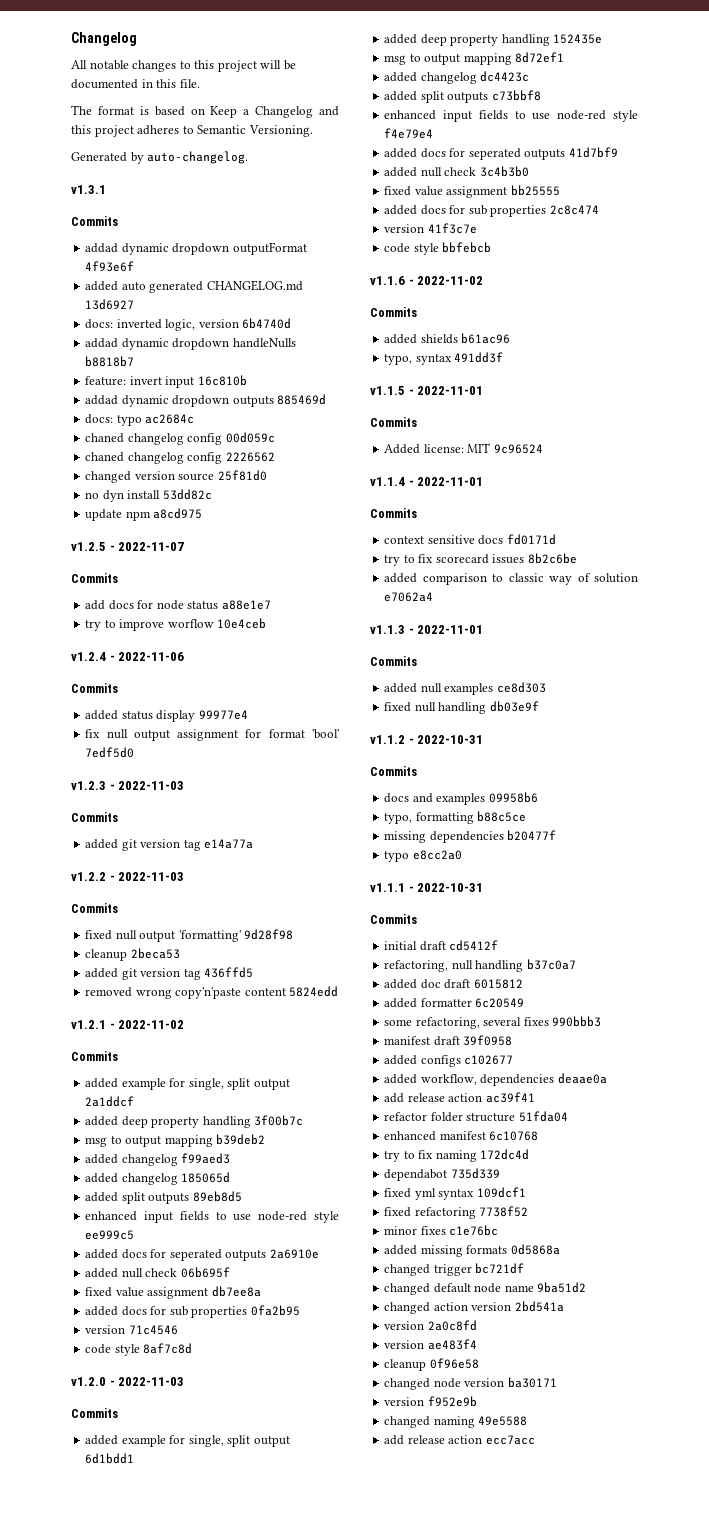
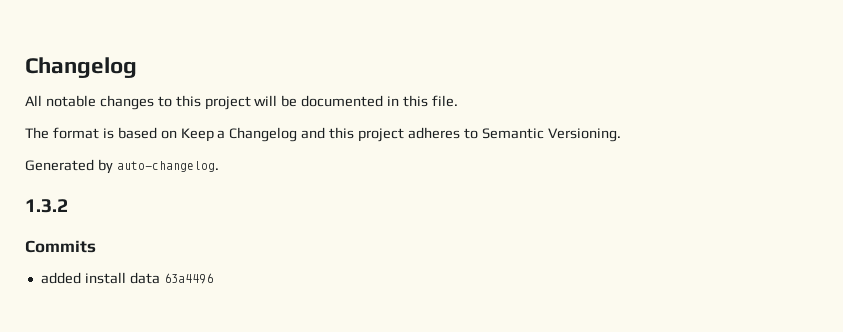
- v1.3.1
+ 1.3.2
  Commits
- addad dynamic dropdown outputFormat 4f93e6f
- added auto generated CHANGELOG.md 13d6927
- docs: inverted logic, version 6b4740d
- addad dynamic dropdown handleNulls b8818b7
- feature: invert input 16c810b
- addad dynamic dropdown outputs 885469d
- docs: typo ac2684c
- chaned changelog config 00d059c
- chaned changelog config 2226562
- changed version source 25f81d0
- no dyn install 53dd82c
- update npm a8cd975
- v1.2.5 - 2022-11-07
- Commits
- add docs for node status a88e1e7
- try to improve worflow 10e4ceb
- v1.2.4 - 2022-11-06
- Commits
- added status display 99977e4
- fix null output assignment for format 'bool' 7edf5d0
- v1.2.3 - 2022-11-03
- Commits
- added git version tag e14a77a
- v1.2.2 - 2022-11-03
- Commits
- fixed null output 'formatting' 9d28f98
- cleanup 2beca53
- added git version tag 436ffd5
- removed wrong copy'n'paste content 5824edd
- v1.2.1 - 2022-11-02
- Commits
- added example for single, split output 2a1ddcf
- added deep property handling 3f00b7c
- msg to output mapping b39deb2
- added changelog f99aed3
- added changelog 185065d
- added split outputs 89eb8d5
- enhanced input fields to use node-red style ee999c5
- added docs for seperated outputs 2a6910e
- added null check 06b695f
- fixed value assignment db7ee8a
- added docs for sub properties 0fa2b95
- version 71c4546
- code style 8af7c8d
- v1.2.0 - 2022-11-03
- Commits
- added example for single, split output 6d1bdd1
- added deep property handling 152435e
- msg to output mapping 8d72ef1
- added changelog dc4423c
- added split outputs c73bbf8
- enhanced input fields to use node-red style f4e79e4
- added docs for seperated outputs 41d7bf9
- added null check 3c4b3b0
- fixed value assignment bb25555
- added docs for sub properties 2c8c474
- version 41f3c7e
- code style bbfebcb
- v1.1.6 - 2022-11-02
- Commits
- added shields b61ac96
- typo, syntax 491dd3f
- v1.1.5 - 2022-11-01
- Commits
- Added license: MIT 9c96524
- v1.1.4 - 2022-11-01
- Commits
- context sensitive docs fd0171d
- try to fix scorecard issues 8b2c6be
- added comparison to classic way of solution e7062a4
- v1.1.3 - 2022-11-01
- Commits
- added null examples ce8d303
- fixed null handling db03e9f
- v1.1.2 - 2022-10-31
- Commits
- docs and examples 09958b6
- typo, formatting b88c5ce
- missing dependencies b20477f
- typo e8cc2a0
- v1.1.1 - 2022-10-31
- Commits
- initial draft cd5412f
- refactoring, null handling b37c0a7
- added doc draft 6015812
- added formatter 6c20549
- some refactoring, several fixes 990bbb3
- manifest draft 39f0958
- added configs c102677
- added workflow, dependencies deaae0a
- add release action ac39f41
- refactor folder structure 51fda04
- enhanced manifest 6c10768
- try to fix naming 172dc4d
- dependabot 735d339
- fixed yml syntax 109dcf1
- fixed refactoring 7738f52
- minor fixes c1e76bc
- added missing formats 0d5868a
- changed trigger bc721df
- changed default node name 9ba51d2
- changed action version 2bd541a
- version 2a0c8fd
- version ae483f4
- cleanup 0f96e58
- changed node version ba30171
- version f952e9b
- changed naming 49e5588
- add release action ecc7acc
+ added install data 63a4496

